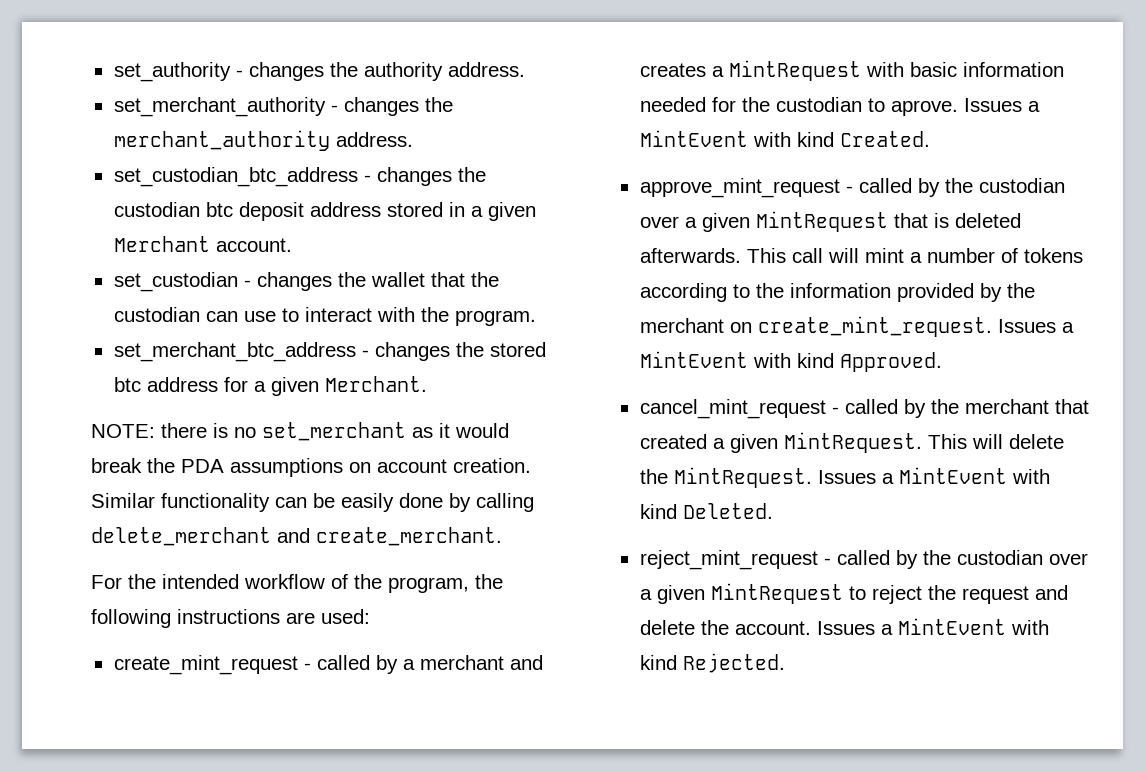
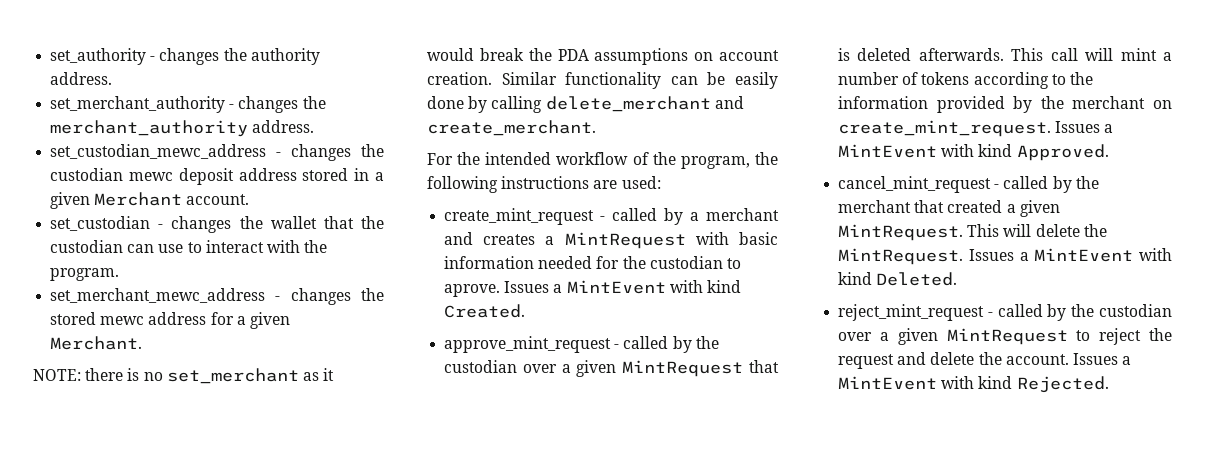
- set_custodian_btc_address - changes the custodian btc deposit address stored in a given Merchant account.
+ set_custodian_mewc_address - changes the custodian mewc deposit address stored in a given Merchant account.
- set_merchant_btc_address - changes the stored btc address for a given Merchant.
+ set_merchant_mewc_address - changes the stored mewc address for a given Merchant.

